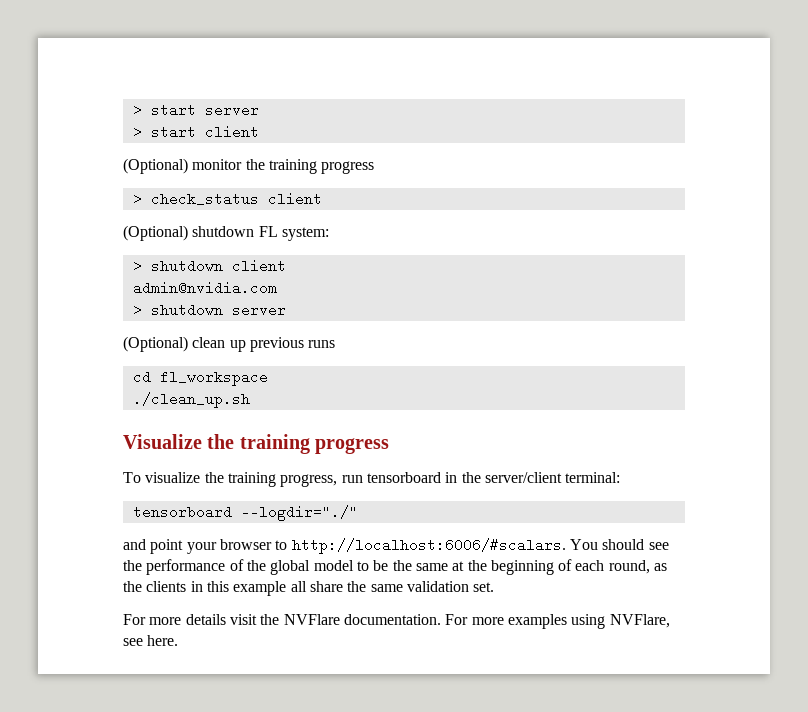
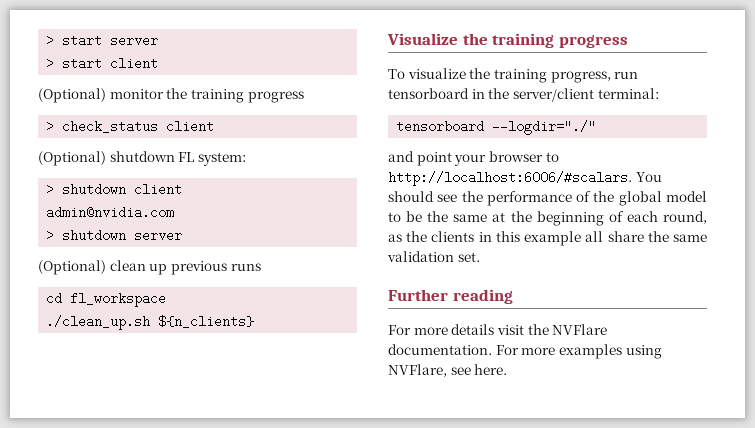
- ./clean_up.sh
+ ./clean_up.sh ${n_clients}
+ Further reading

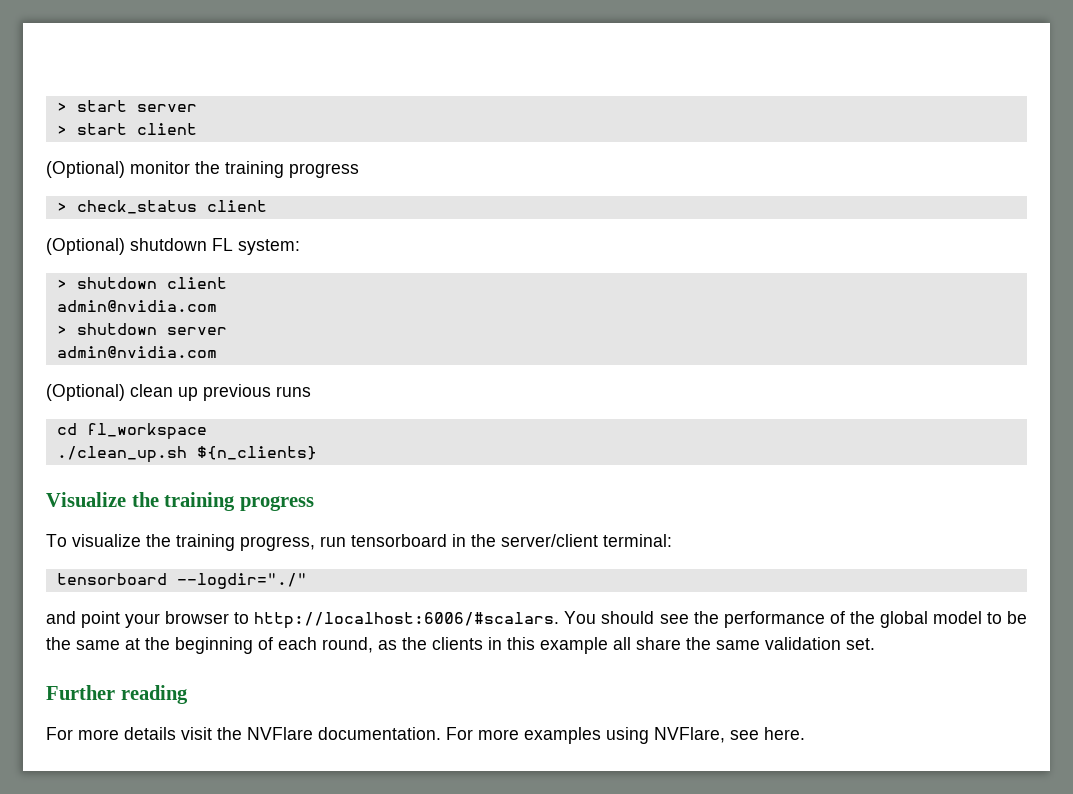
  > shutdown server
+ admin@nvidia.com

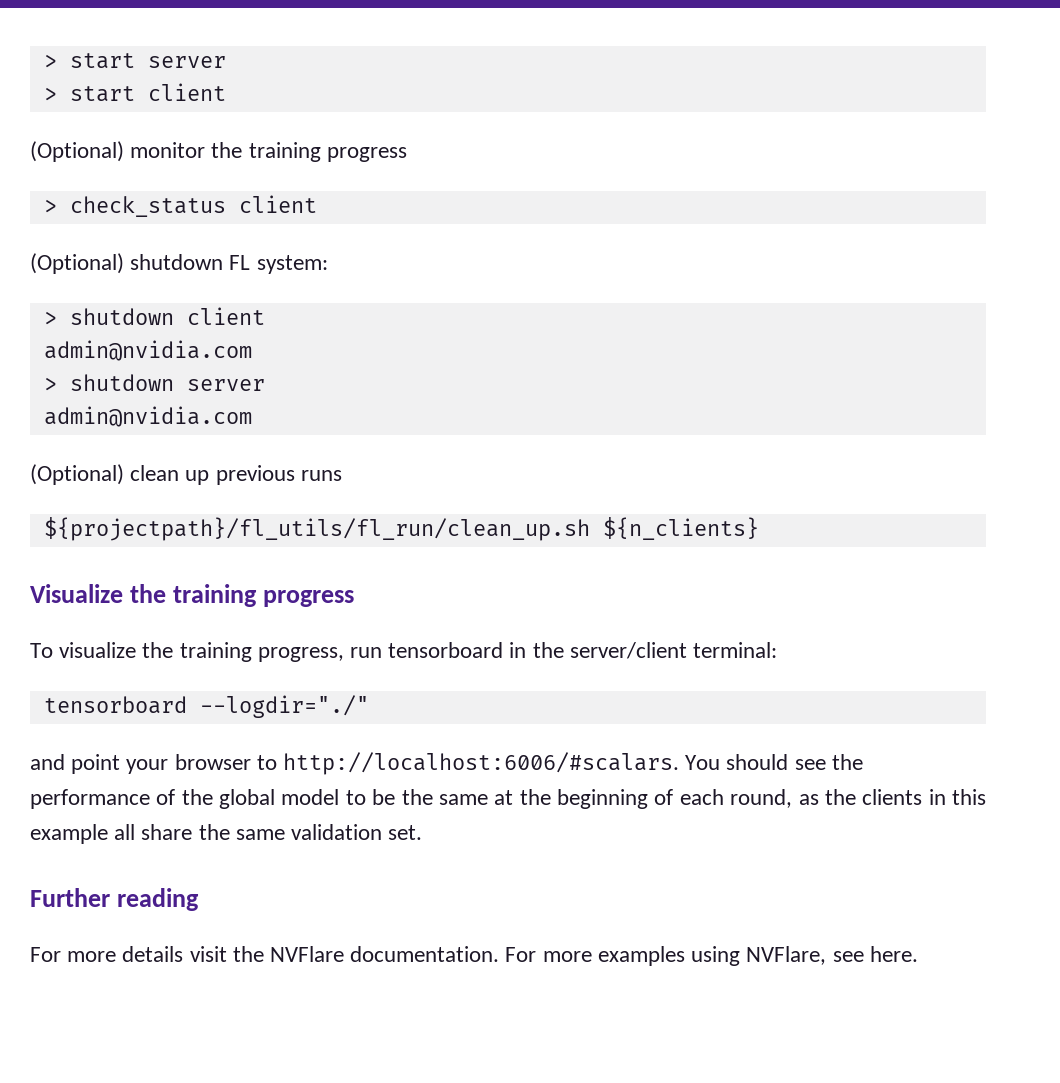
- cd fl_workspace
- ./clean_up.sh ${n_clients}
+ ${projectpath}/fl_utils/fl_run/clean_up.sh ${n_clients}

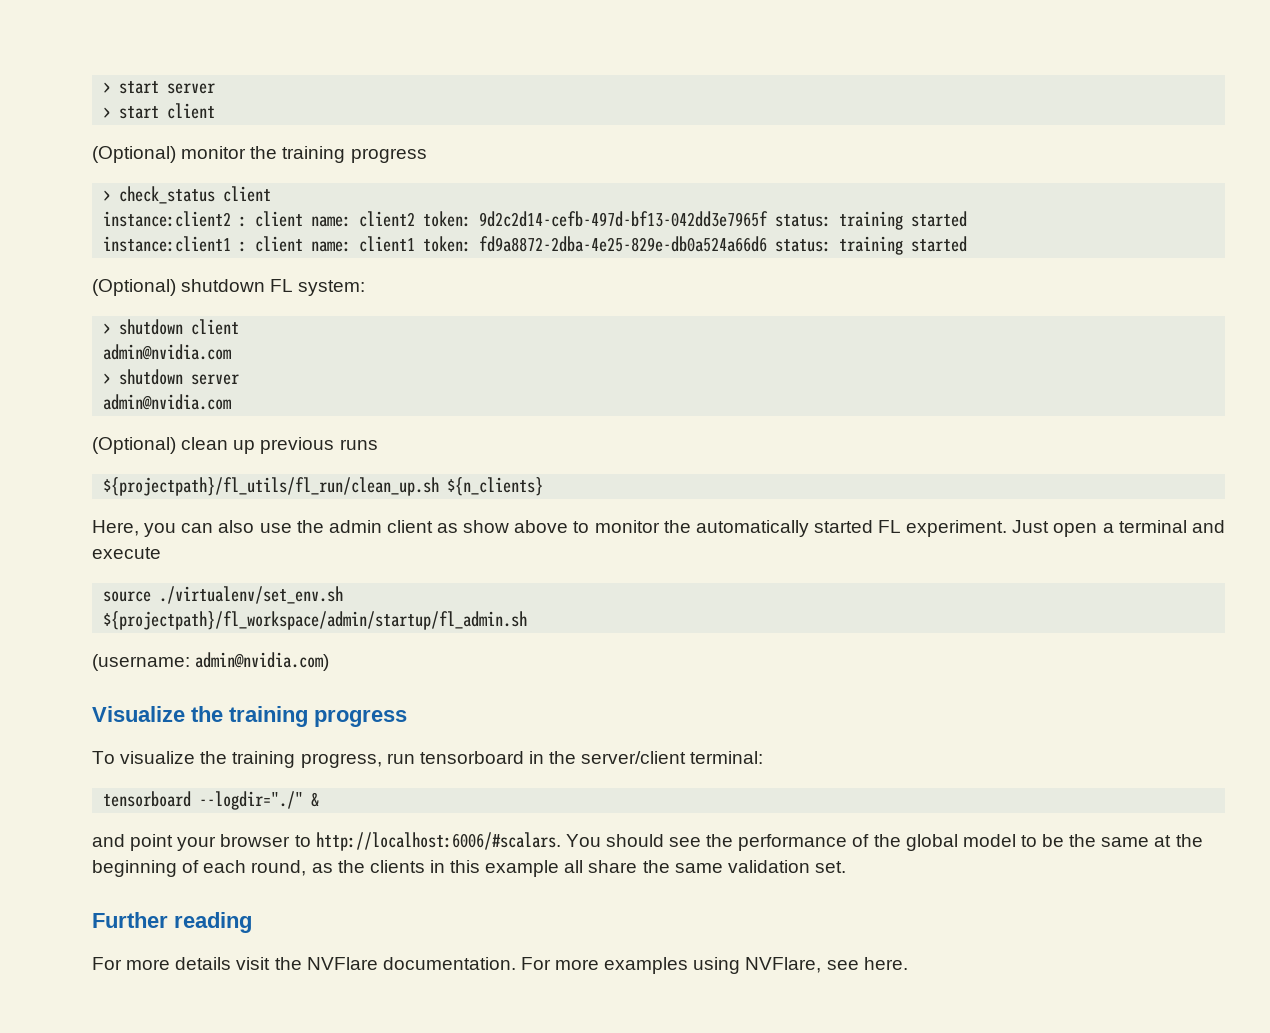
+ instance:client2 : client name: client2 token: 9d2c2d14-cefb-497d-bf13-042dd3e7965f status: training started
+ instance:client1 : client name: client1 token: fd9a8872-2dba-4e25-829e-db0a524a66d6 status: training started
+ Here, you can also use the admin client as show above to monitor the automatically started FL experiment. Just open a terminal and execute
+ source ./virtualenv/set_env.sh
+ ${projectpath}/fl_workspace/admin/startup/fl_admin.sh
+ (username: admin@nvidia.com)
- tensorboard --logdir="./"
+ tensorboard --logdir="./" &

